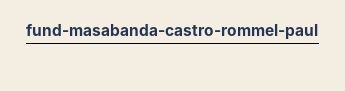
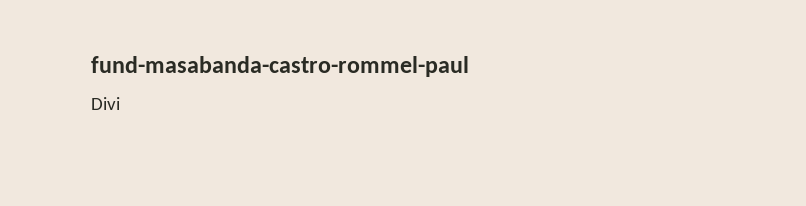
+ Divi

